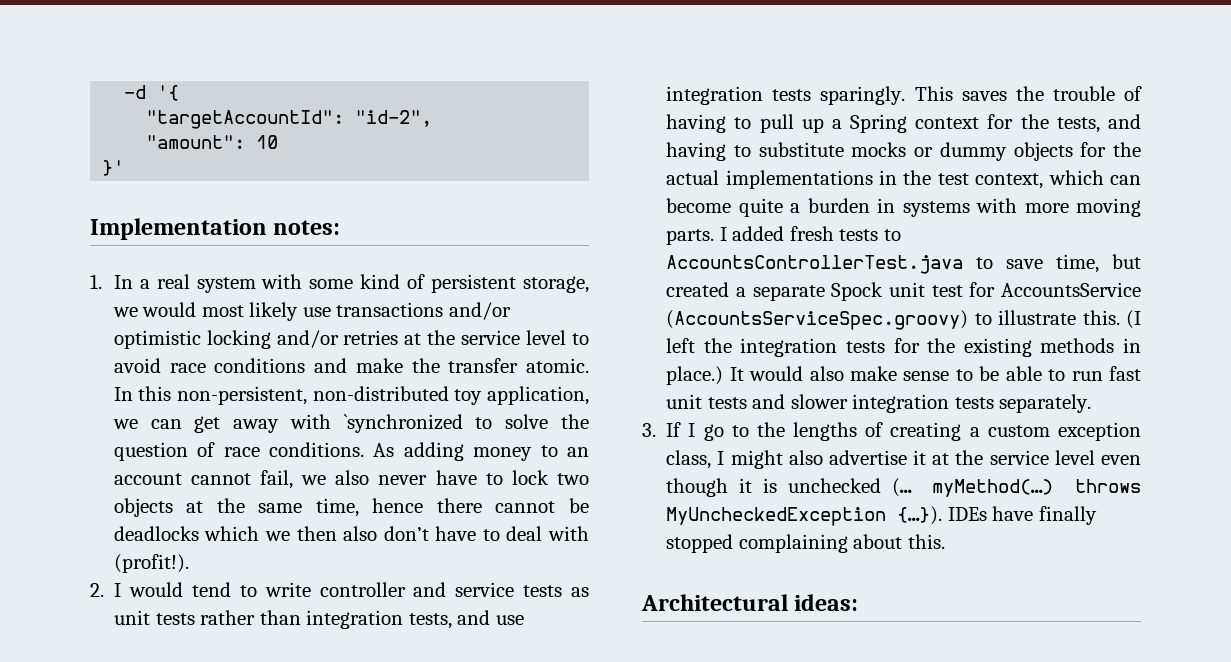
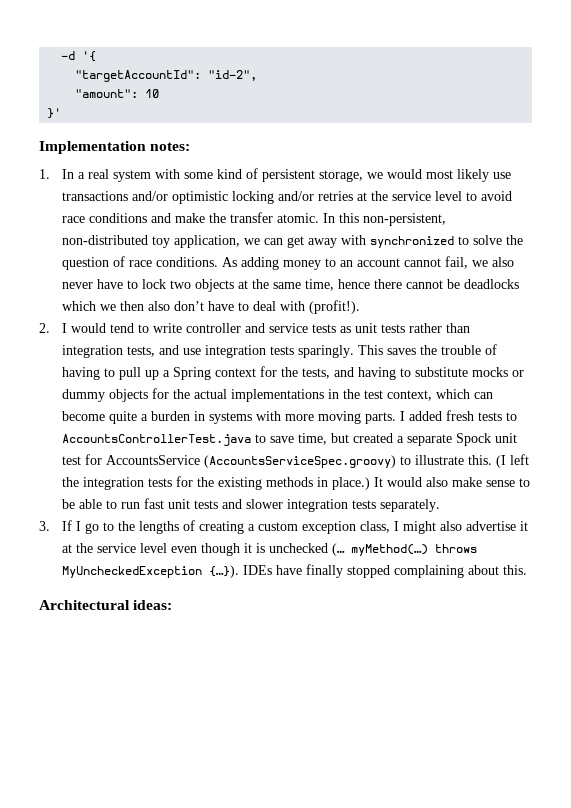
- In this non-persistent, non-distributed toy application, we can get away with `synchronized to solve the question of race conditions.
+ In this non-persistent, non-distributed toy application, we can get away with synchronized to solve the question of race conditions.

